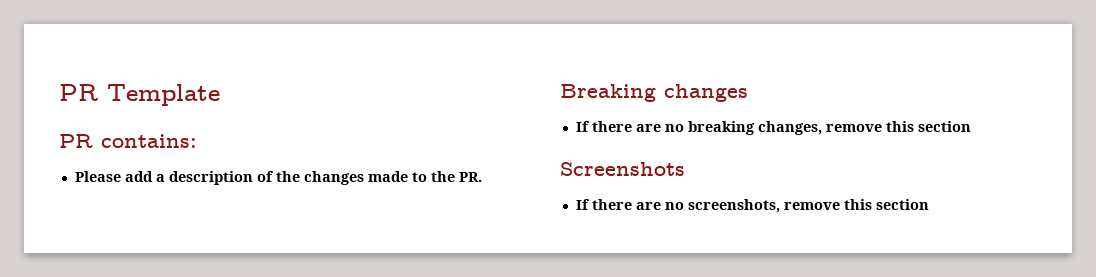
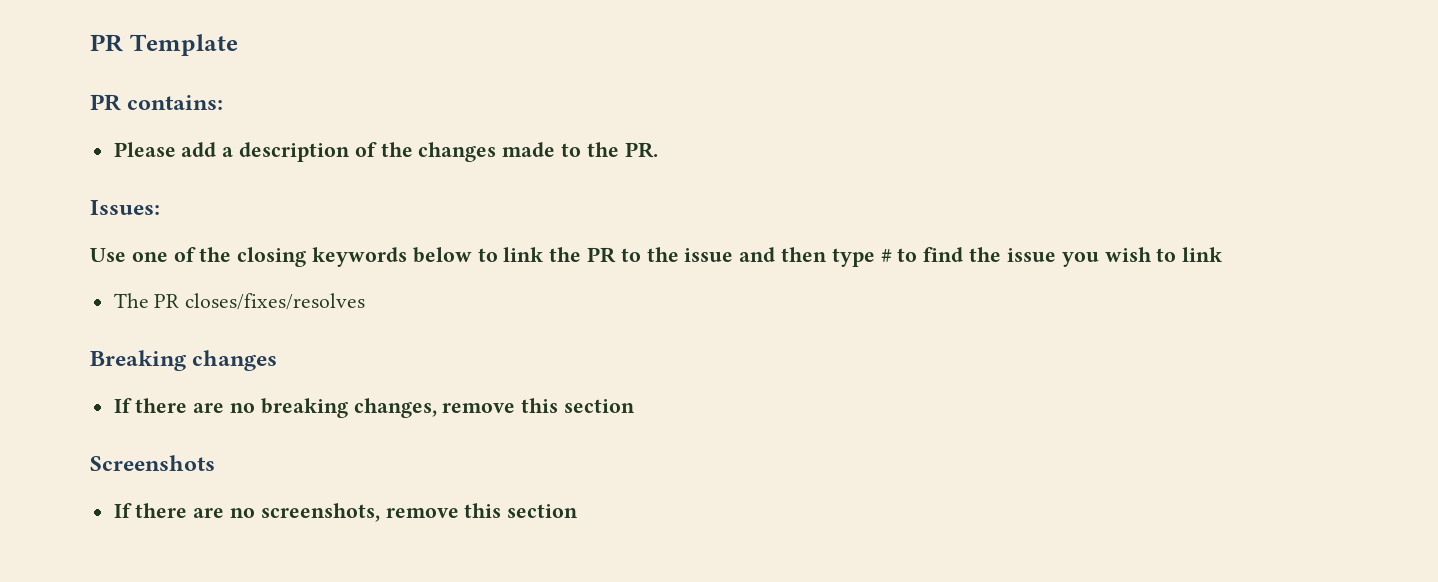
+ Issues:
+ Use one of the closing keywords below to link the PR to the issue and then type # to find the issue you wish to link
+ The PR closes/fixes/resolves

